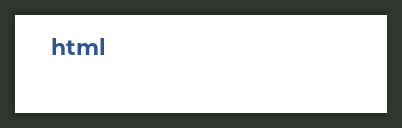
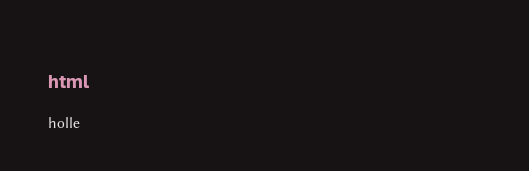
+ holle

